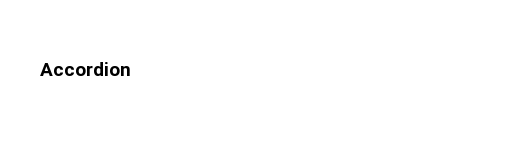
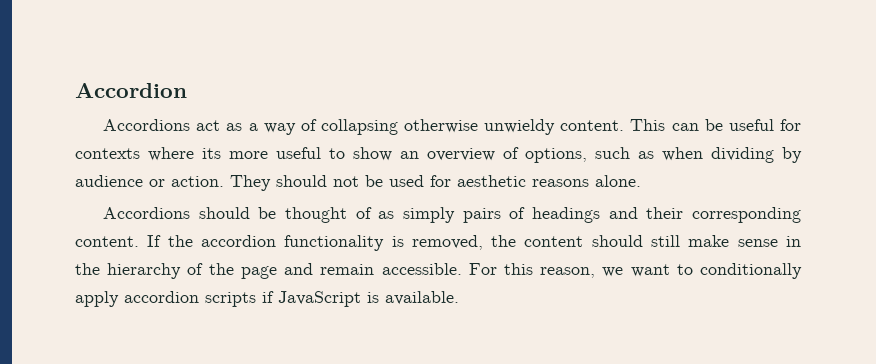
+ Accordions act as a way of collapsing otherwise unwieldy content. This can be useful for contexts where its more useful to show an overview of options, such as when dividing by audience or action. They should not be used for aesthetic reasons alone.
+ Accordions should be thought of as simply pairs of headings and their corresponding content. If the accordion functionality is removed, the content should still make sense in the hierarchy of the page and remain accessible. For this reason, we want to conditionally apply accordion scripts if JavaScript is available.

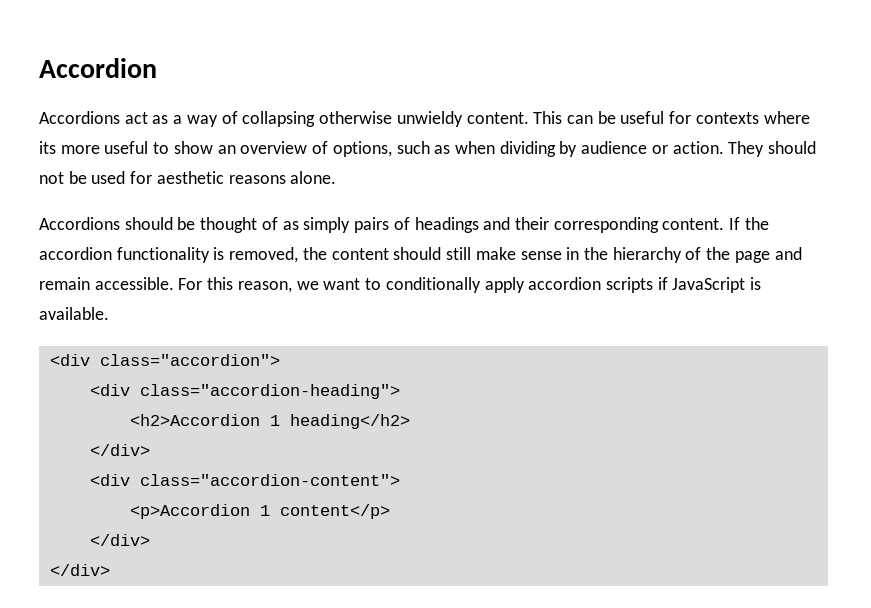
+ <div class="accordion">
+ <div class="accordion-heading">
+ <h2>Accordion 1 heading</h2>
+ </div>
+ <div class="accordion-content">
+ <p>Accordion 1 content</p>
+ </div>
+ </div>

